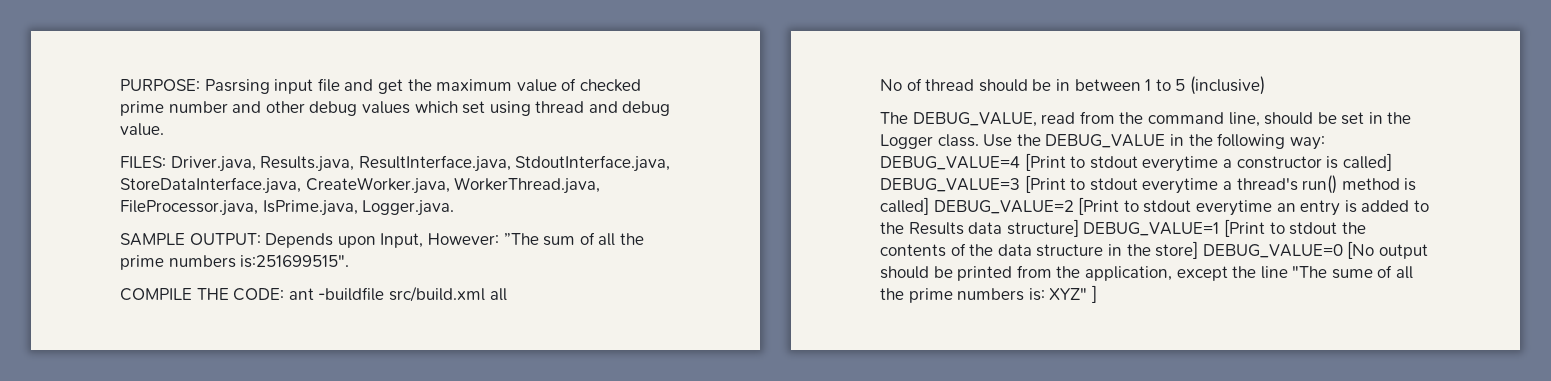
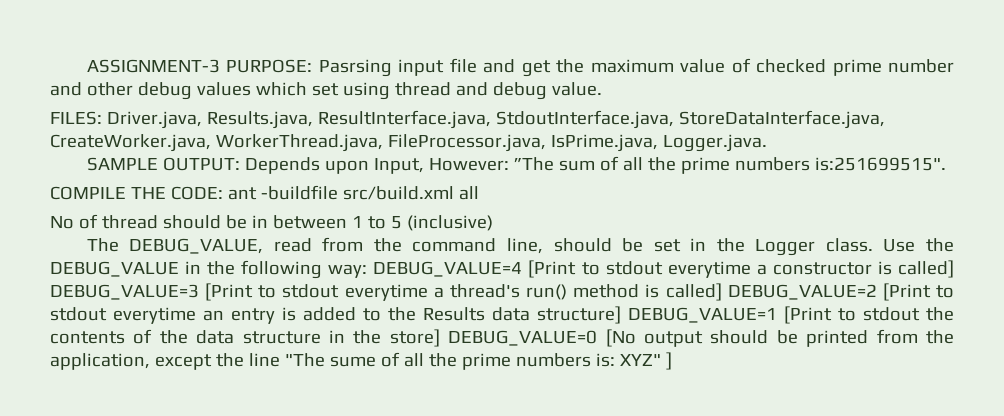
- PURPOSE: Pasrsing input file and get the maximum value of checked prime number and other debug values which set using thread and debug value.
+ ASSIGNMENT-3 PURPOSE: Pasrsing input file and get the maximum value of checked prime number and other debug values which set using thread and debug value.

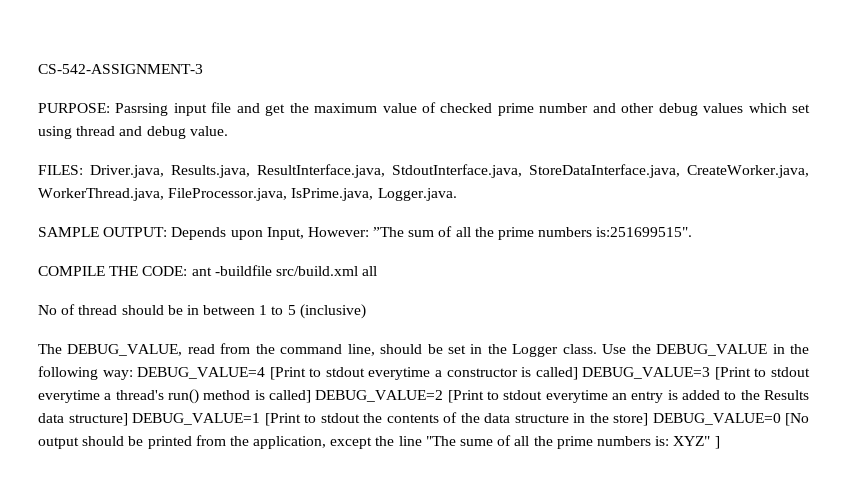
- ASSIGNMENT-3 PURPOSE: Pasrsing input file and get the maximum value of checked prime number and other debug values which set using thread and debug value.
+ CS-542-ASSIGNMENT-3
+ PURPOSE: Pasrsing input file and get the maximum value of checked prime number and other debug values which set using thread and debug value.

